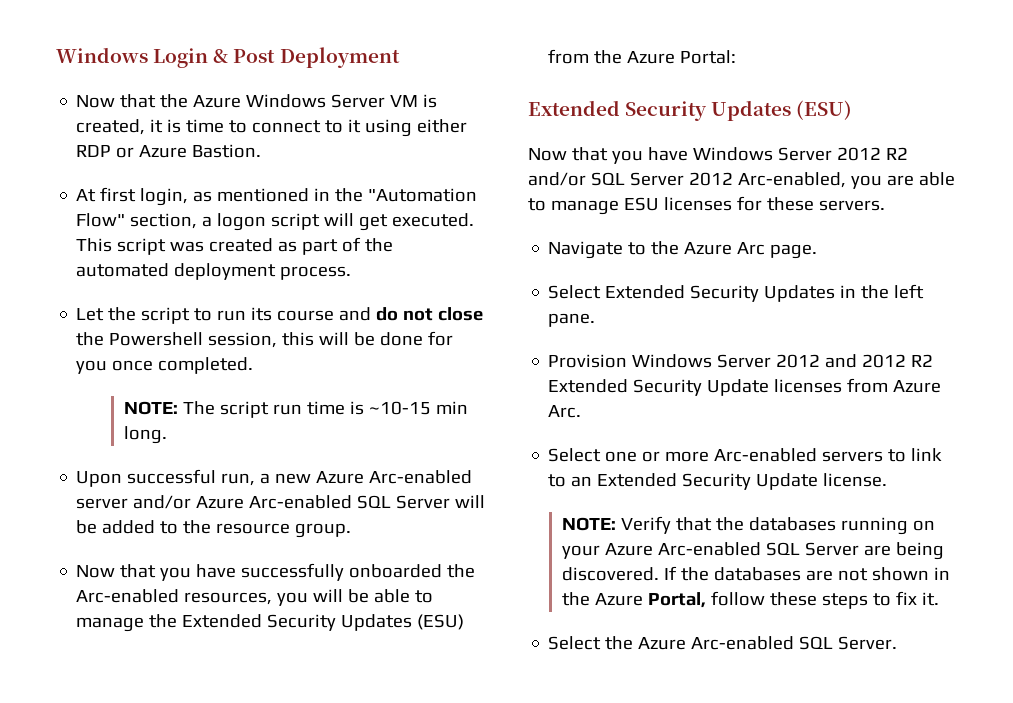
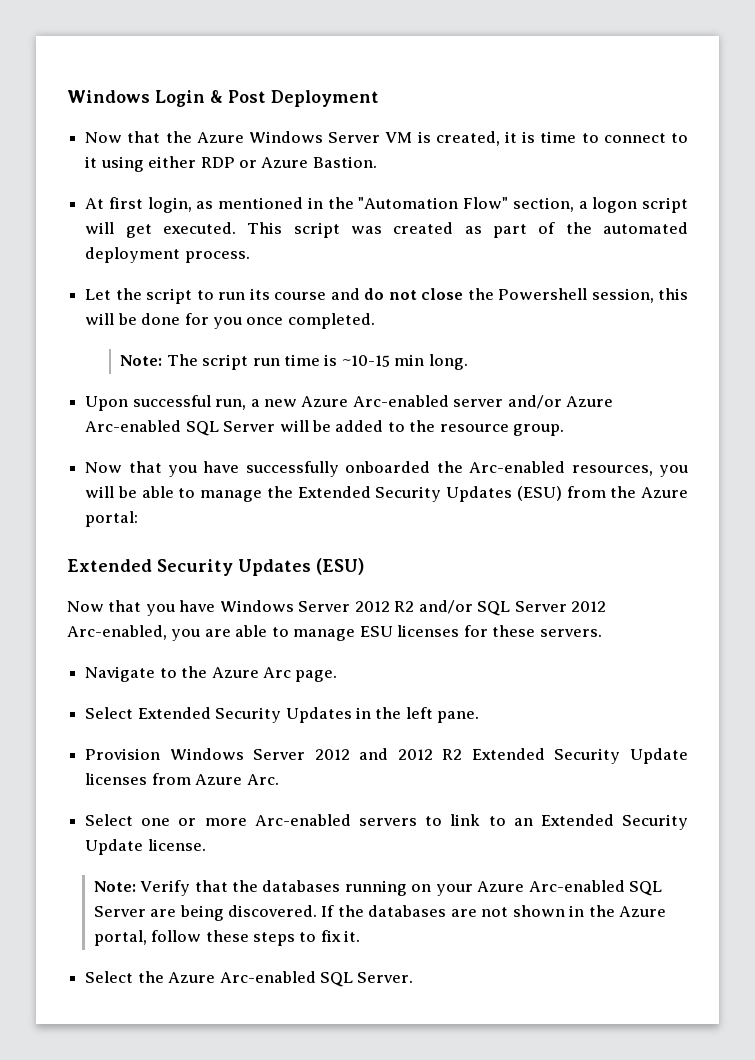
- NOTE: The script run time is ~10-15 min long.
+ Note: The script run time is ~10-15 min long.
- Now that you have successfully onboarded the Arc-enabled resources, you will be able to manage the Extended Security Updates (ESU) from the Azure Portal:
+ Now that you have successfully onboarded the Arc-enabled resources, you will be able to manage the Extended Security Updates (ESU) from the Azure portal:
- NOTE: Verify that the databases running on your Azure Arc-enabled SQL Server are being discovered.
+ Note: Verify that the databases running on your Azure Arc-enabled SQL Server are being discovered.
- If the databases are not shown in the Azure Portal, follow these steps to fix it.
+ If the databases are not shown in the Azure portal, follow these steps to fix it.

